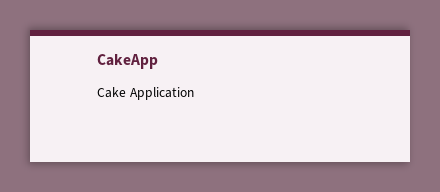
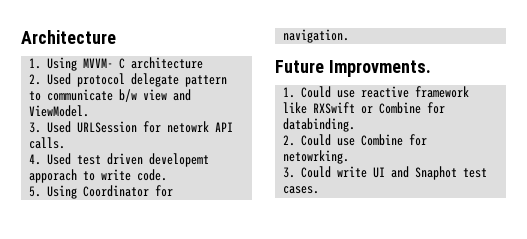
- CakeApp
- Cake Application
+ Architecture
+ 1. Using MVVM- C architecture
+ 2. Used protocol delegate pattern to communicate b/w view and ViewModel.
+ 3. Used URLSession for netowrk API calls.
+ 4. Used test driven developemt apporach to write code.
+ 5. Using Coordinator for navigation.
+ Future Improvments.
+ 1. Could use reactive framework like RXSwift or Combine for databinding.
+ 2. Could use Combine for netowrking.
+ 3. Could write UI and Snaphot test cases.

